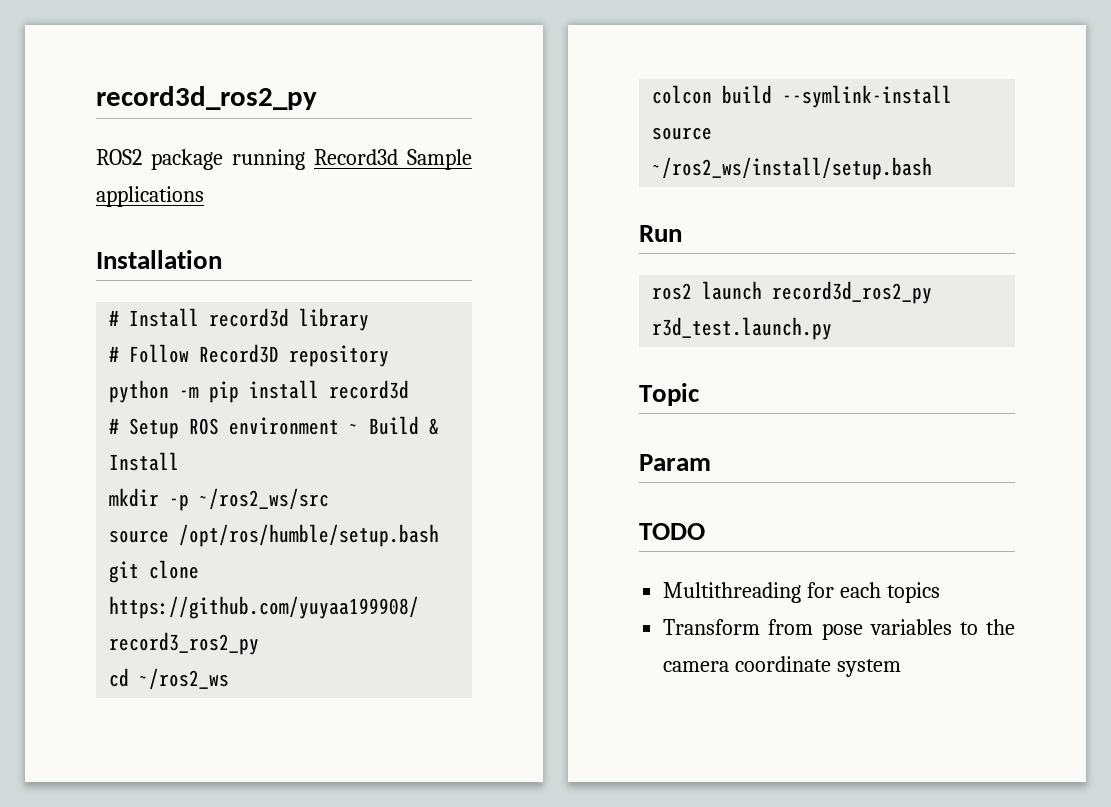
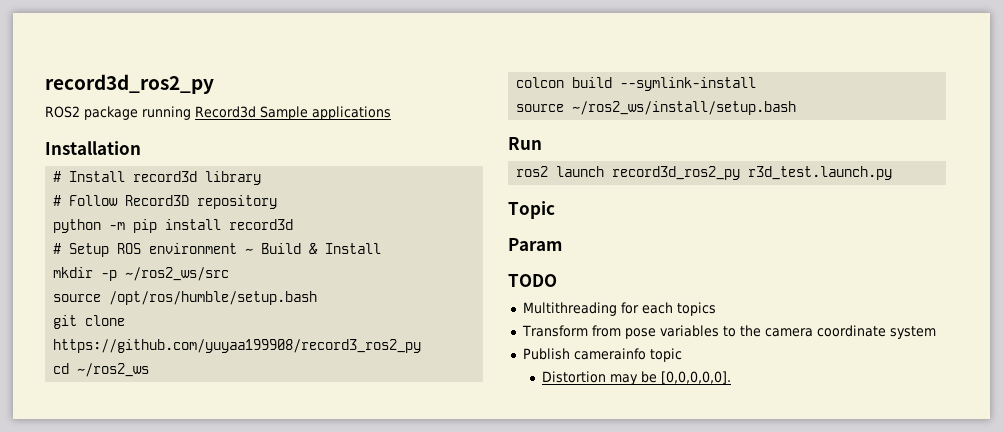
+ Publish camerainfo topic
+ Distortion may be [0,0,0,0,0].

